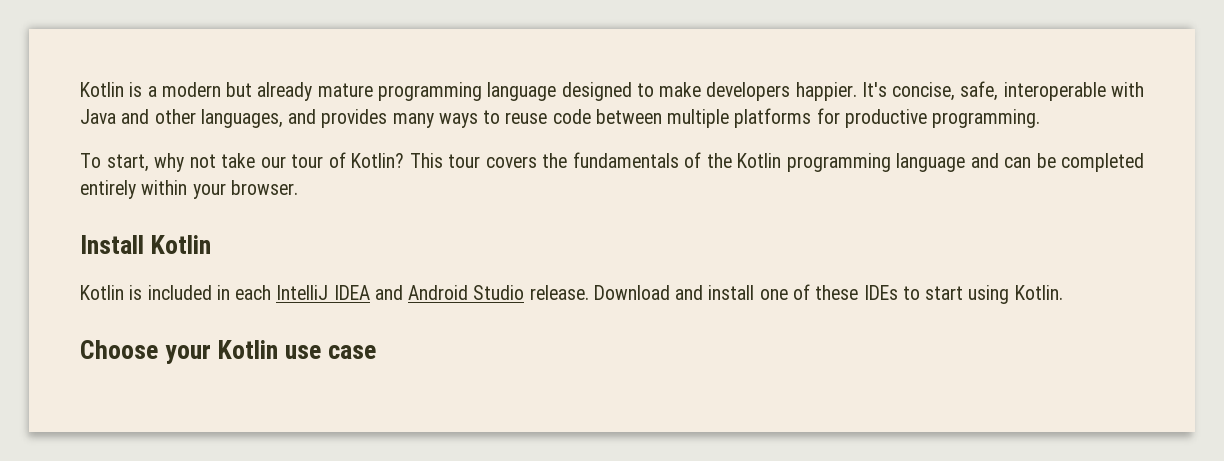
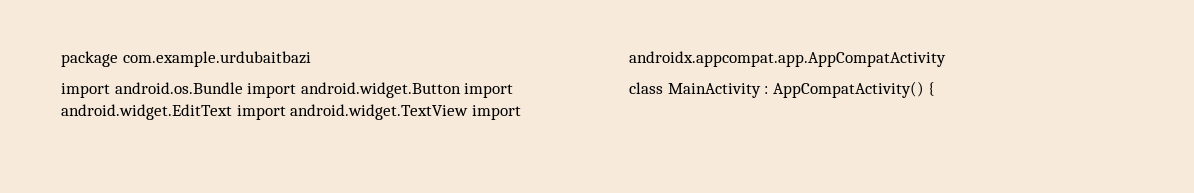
- Kotlin is a modern but already mature programming language designed to make developers happier. It's concise, safe, interoperable with Java and other languages, and provides many ways to reuse code between multiple platforms for productive programming.
- To start, why not take our tour of Kotlin? This tour covers the fundamentals of the Kotlin programming language and can be completed entirely within your browser.
- Install Kotlin
- Kotlin is included in each IntelliJ IDEA and Android Studio release. Download and install one of these IDEs to start using Kotlin.
- Choose your Kotlin use case
+ package com.example.urdubaitbazi
+ import android.os.Bundle import android.widget.Button import android.widget.EditText import android.widget.TextView import androidx.appcompat.app.AppCompatActivity
+ class MainActivity : AppCompatActivity() {

